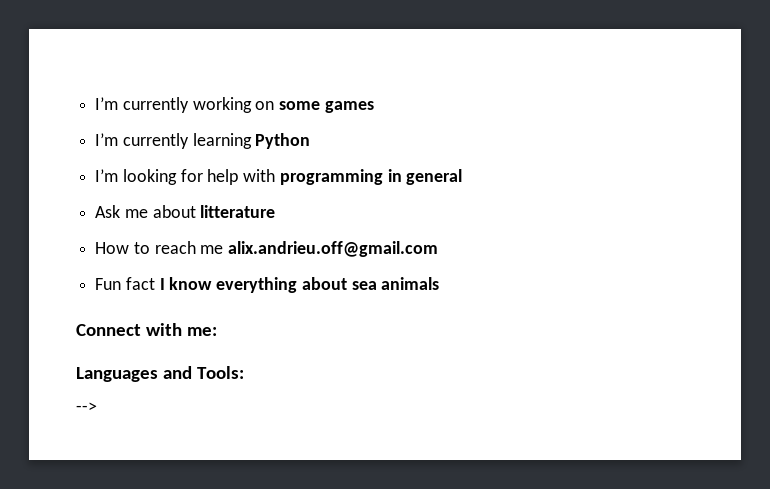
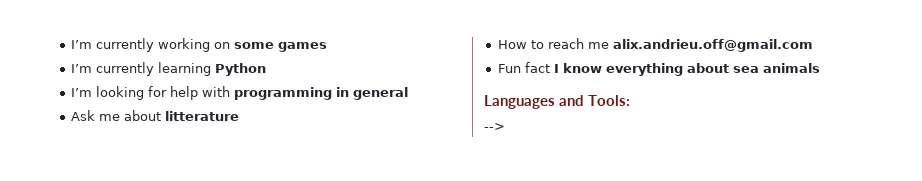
- Connect with me:

